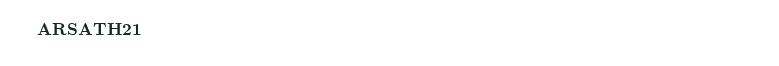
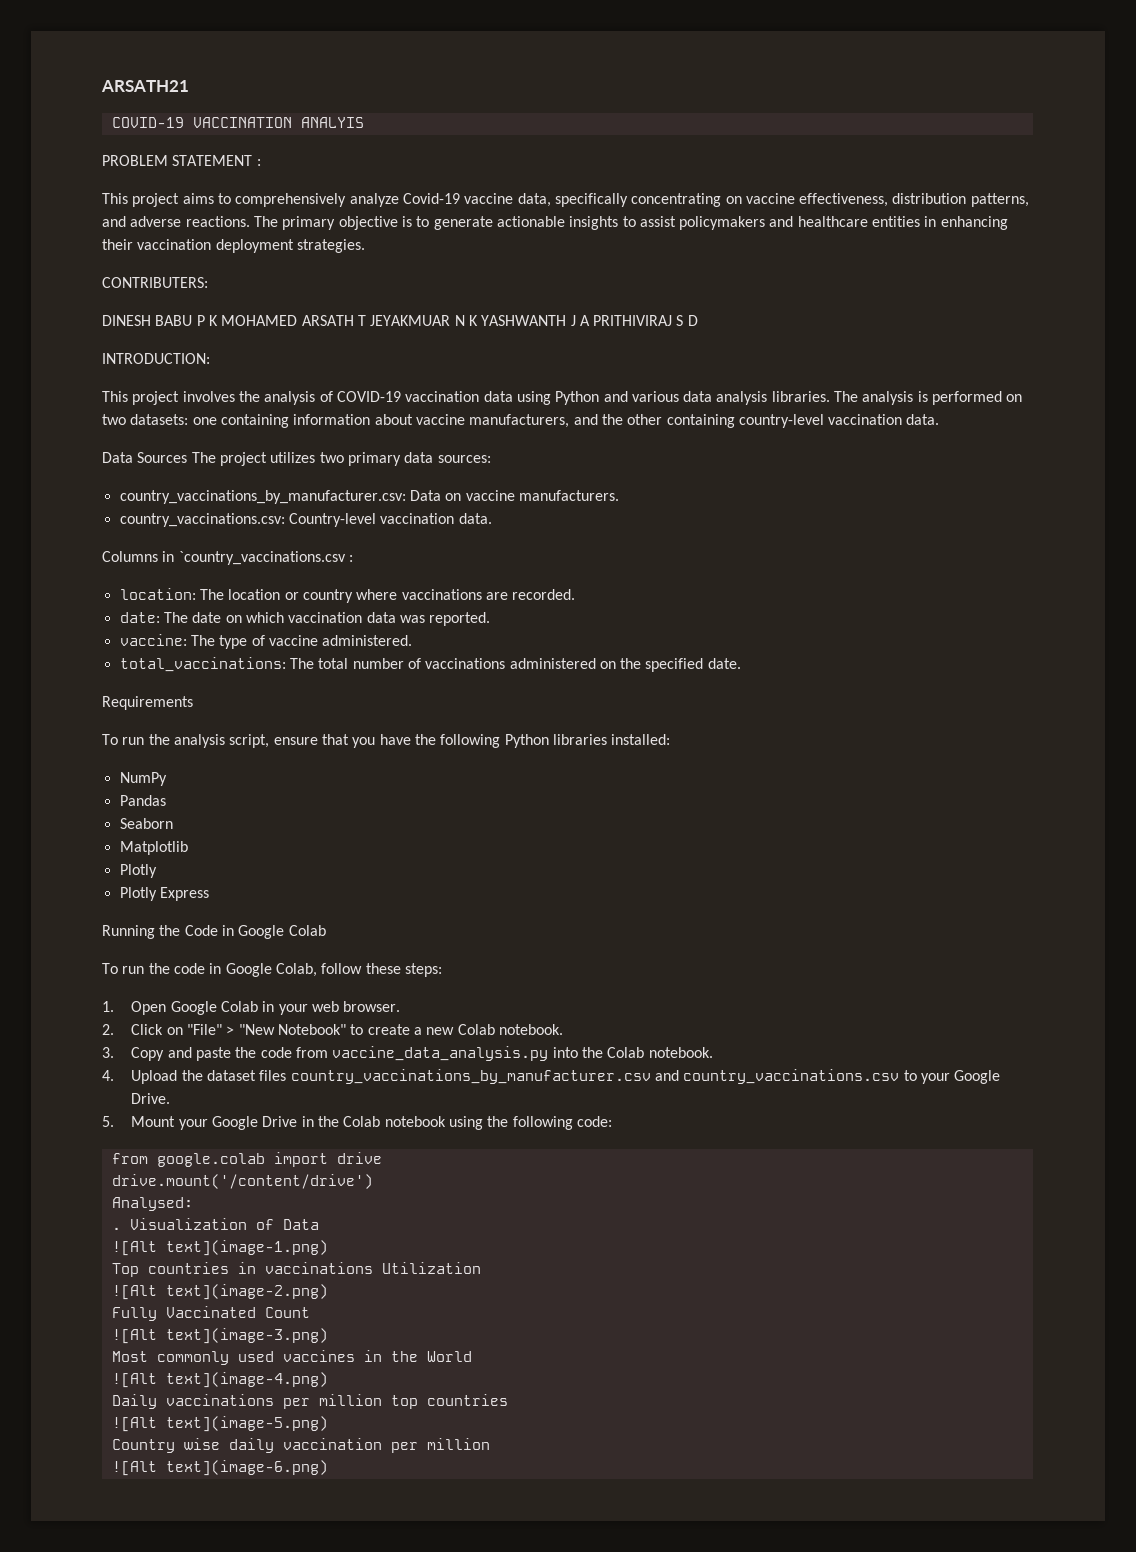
+ COVID-19 VACCINATION ANALYIS
+ PROBLEM STATEMENT :
+ This project aims to comprehensively analyze Covid-19 vaccine data, specifically concentrating on vaccine effectiveness, distribution patterns, and adverse reactions. The primary objective is to generate actionable insights to assist policymakers and healthcare entities in enhancing their vaccination deployment strategies.
+ CONTRIBUTERS:
+ DINESH BABU P K MOHAMED ARSATH T JEYAKMUAR N K YASHWANTH J A PRITHIVIRAJ S D
+ INTRODUCTION:
+ This project involves the analysis of COVID-19 vaccination data using Python and various data analysis libraries. The analysis is performed on two datasets: one containing information about vaccine manufacturers, and the other containing country-level vaccination data.
+ Data Sources The project utilizes two primary data sources:
+ country_vaccinations_by_manufacturer.csv: Data on vaccine manufacturers.
+ country_vaccinations.csv: Country-level vaccination data.
+ Columns in `country_vaccinations.csv :
+ location: The location or country where vaccinations are recorded.
+ date: The date on which vaccination data was reported.
+ vaccine: The type of vaccine administered.
+ total_vaccinations: The total number of vaccinations administered on the specified date.
+ Requirements
+ To run the analysis script, ensure that you have the following Python libraries installed:
+ NumPy
+ Pandas
+ Seaborn
+ Matplotlib
+ Plotly
+ Plotly Express
+ Running the Code in Google Colab
+ To run the code in Google Colab, follow these steps:
+ 1. Open Google Colab in your web browser.
+ 2. Click on "File" > "New Notebook" to create a new Colab notebook.
+ 3. Copy and paste the code from vaccine_data_analysis.py into the Colab notebook.
+ 4. Upload the dataset files country_vaccinations_by_manufacturer.csv and country_vaccinations.csv to your Google Drive.
+ 5. Mount your Google Drive in the Colab notebook using the following code:
+ from google.colab import drive
+ drive.mount('/content/drive')
+ Analysed:
+ . Visualization of Data
+ ![Alt text](image-1.png)
+ Top countries in vaccinations Utilization
+ ![Alt text](image-2.png)
+ Fully Vaccinated Count
+ ![Alt text](image-3.png)
+ Most commonly used vaccines in the World
+ ![Alt text](image-4.png)
+ Daily vaccinations per million top countries
+ ![Alt text](image-5.png)
+ Country wise daily vaccination per million
+ ![Alt text](image-6.png)

